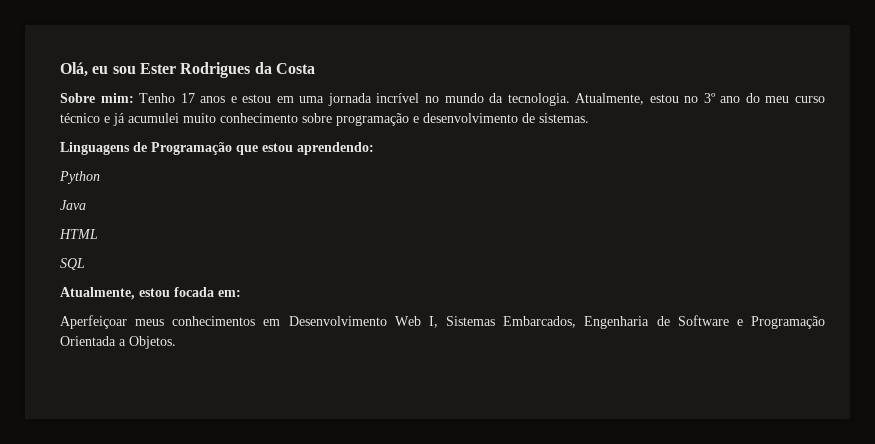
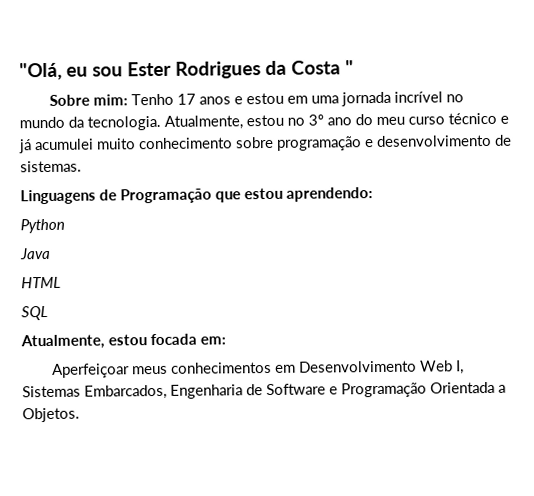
- Olá, eu sou Ester Rodrigues da Costa
+ "Olá, eu sou Ester Rodrigues da Costa "

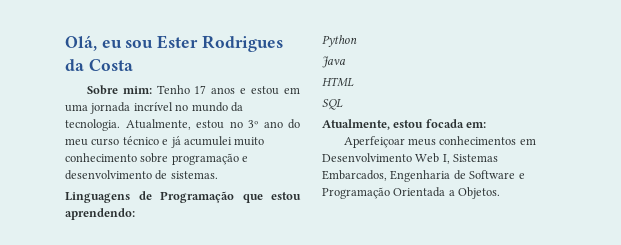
- "Olá, eu sou Ester Rodrigues da Costa "
+ Olá, eu sou Ester Rodrigues da Costa

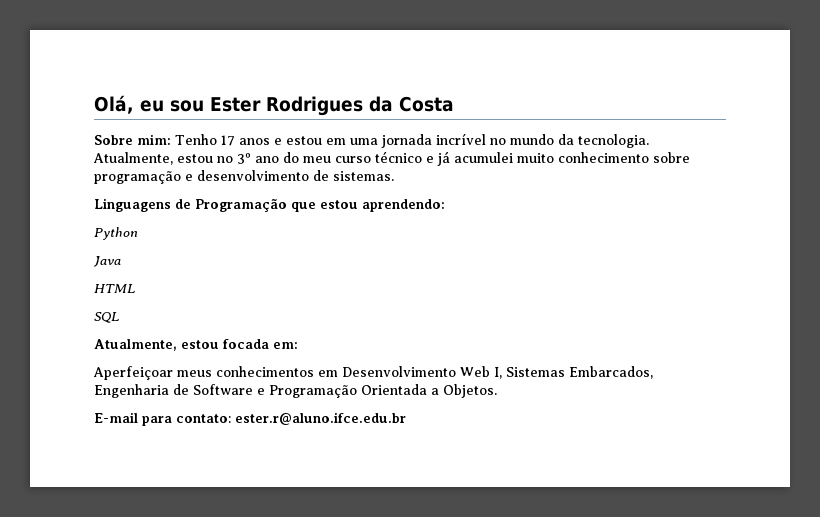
+ E-mail para contato: ester.r@aluno.ifce.edu.br

